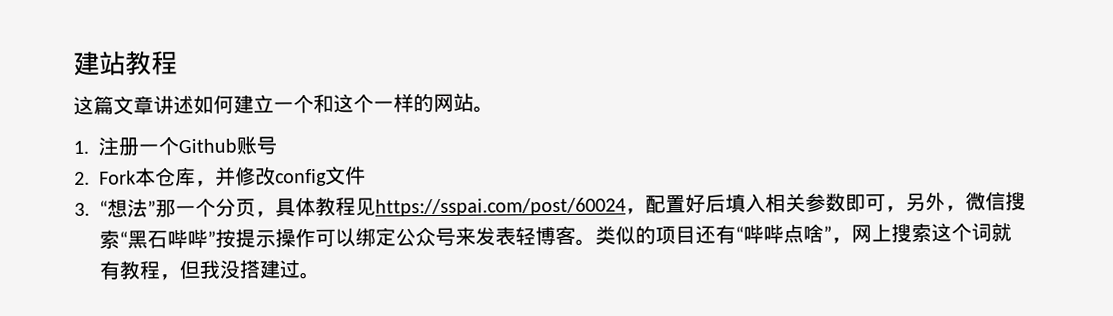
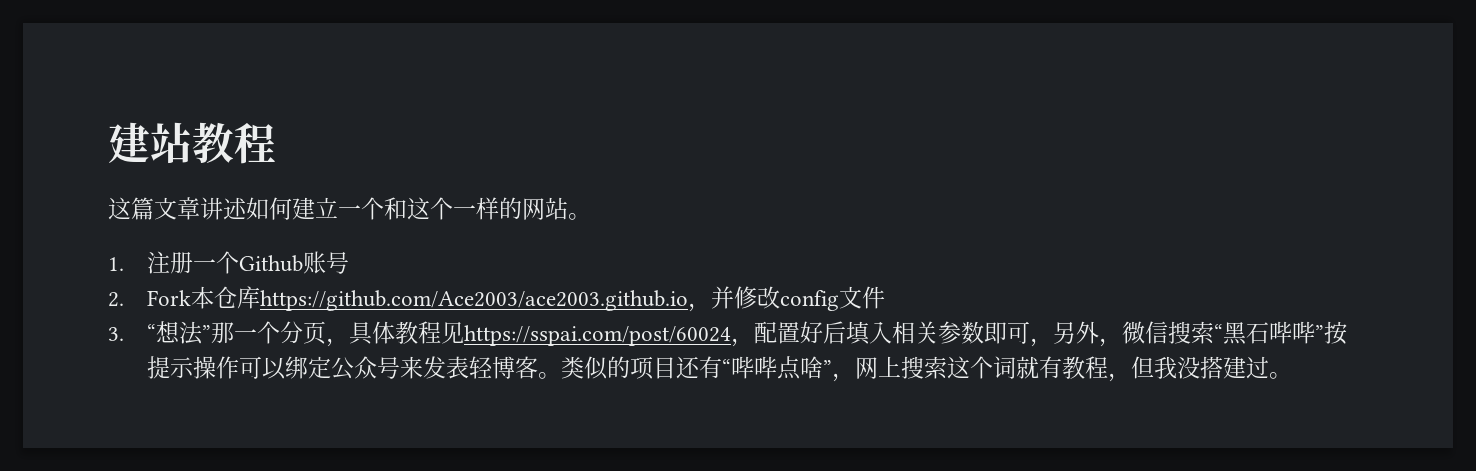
- 2. Fork本仓库，并修改config文件
+ 2. Fork本仓库https://github.com/Ace2003/ace2003.github.io，并修改config文件

